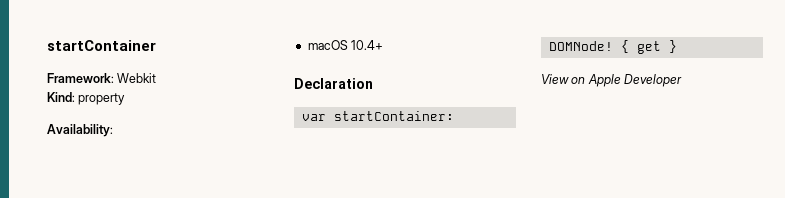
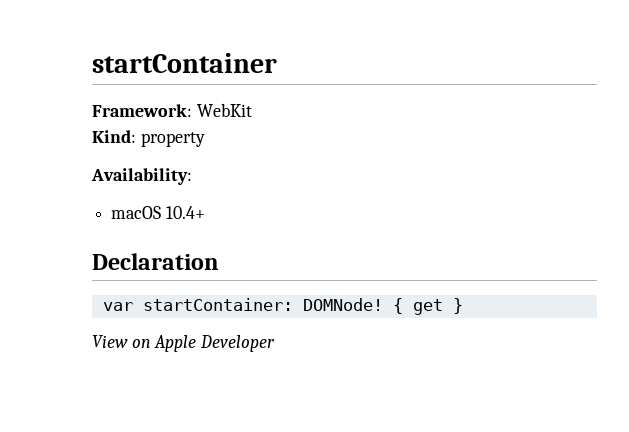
- Framework: Webkit
+ Framework: WebKit

